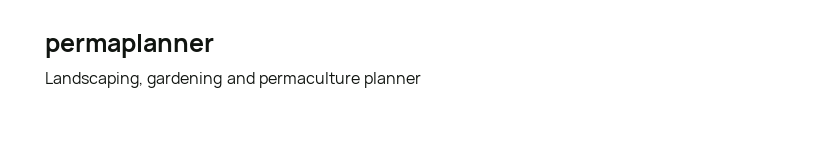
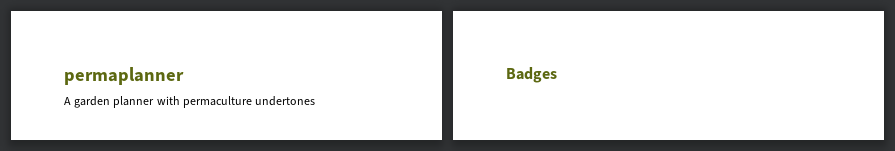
- Landscaping, gardening and permaculture planner
+ A garden planner with permaculture undertones
+ Badges

